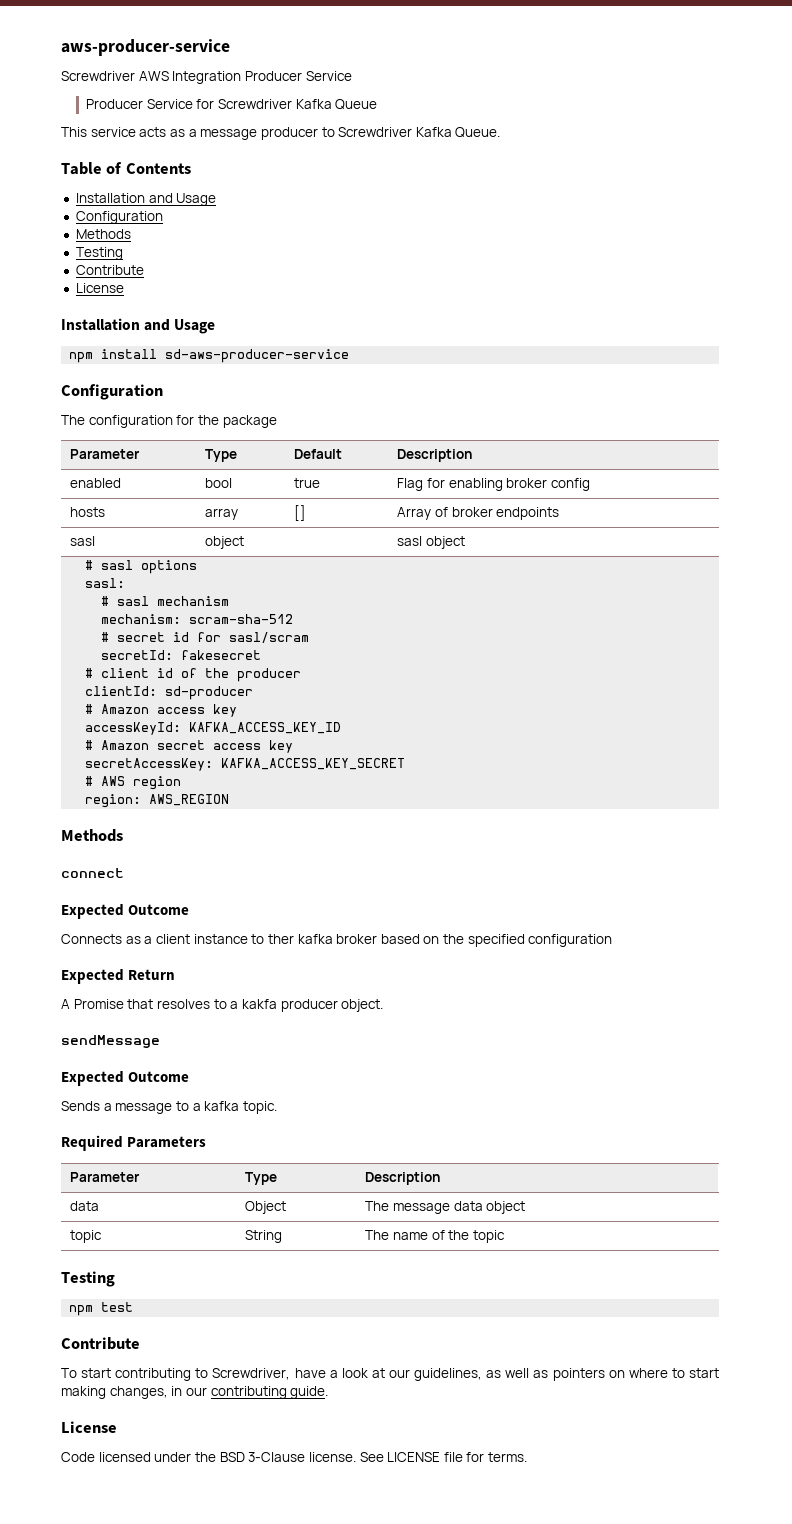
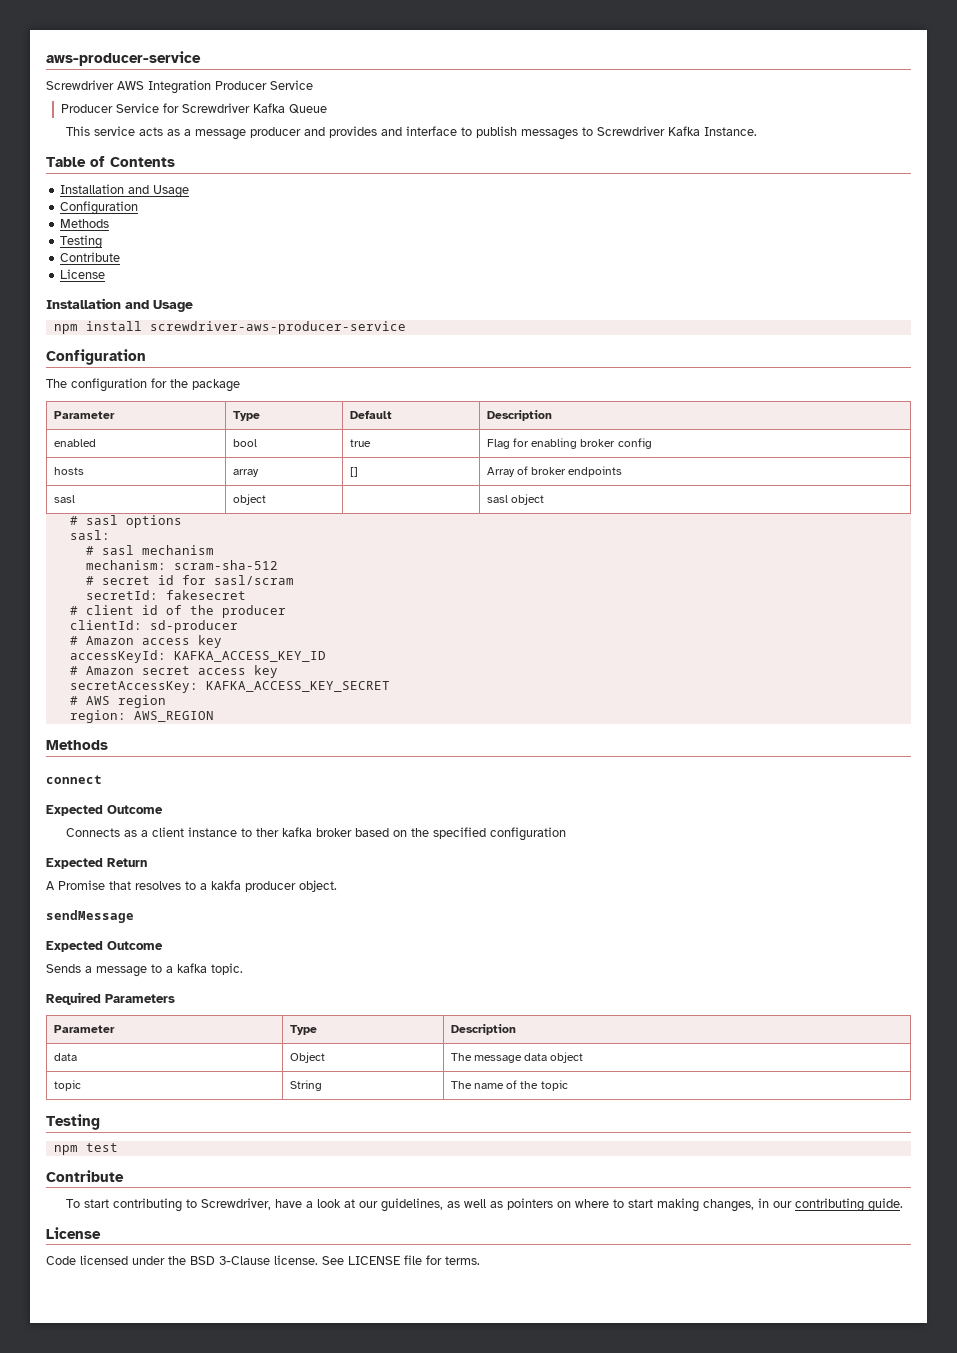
- This service acts as a message producer to Screwdriver Kafka Queue.
+ This service acts as a message producer and provides and interface to publish messages to Screwdriver Kafka Instance.
- npm install sd-aws-producer-service
+ npm install screwdriver-aws-producer-service

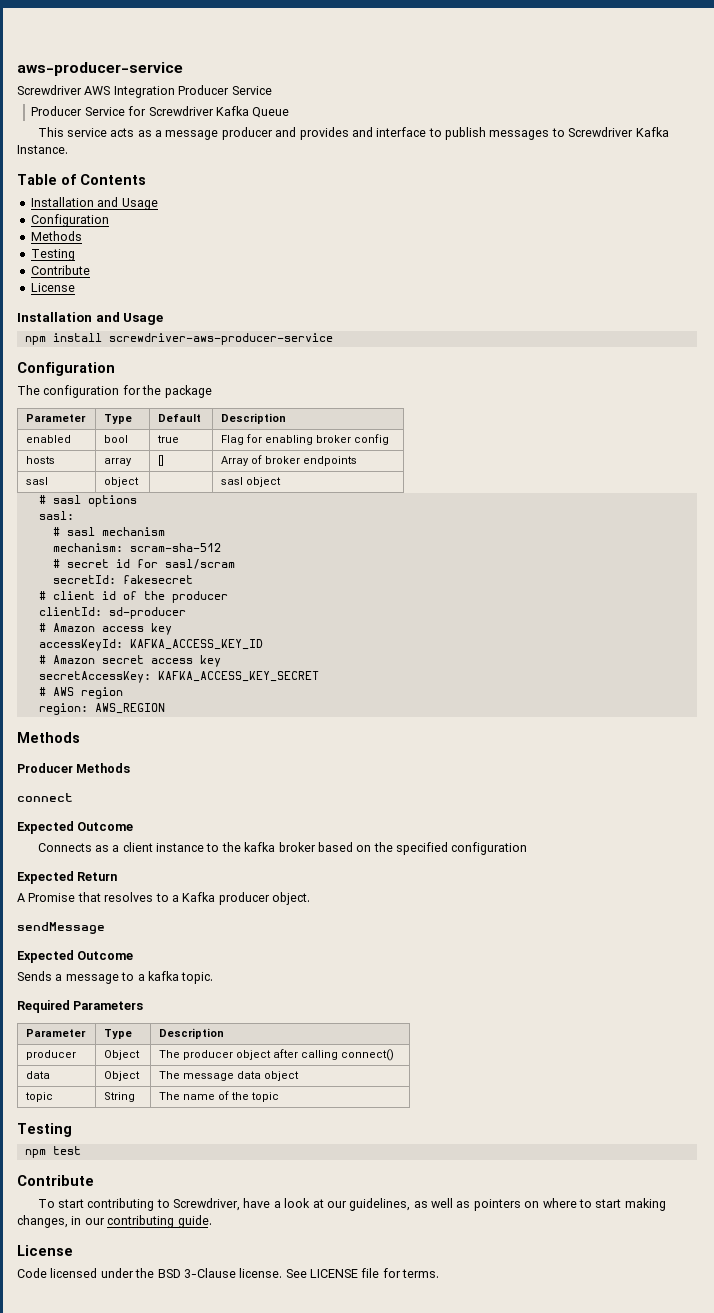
+ Producer Methods
- Connects as a client instance to ther kafka broker based on the specified configuration
+ Connects as a client instance to the kafka broker based on the specified configuration
- A Promise that resolves to a kakfa producer object.
+ A Promise that resolves to a Kafka producer object.
+ producer | Object | The producer object after calling connect()

